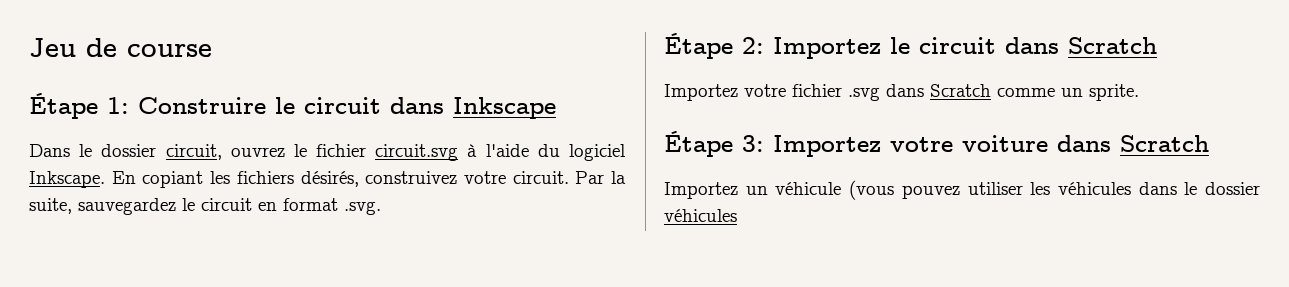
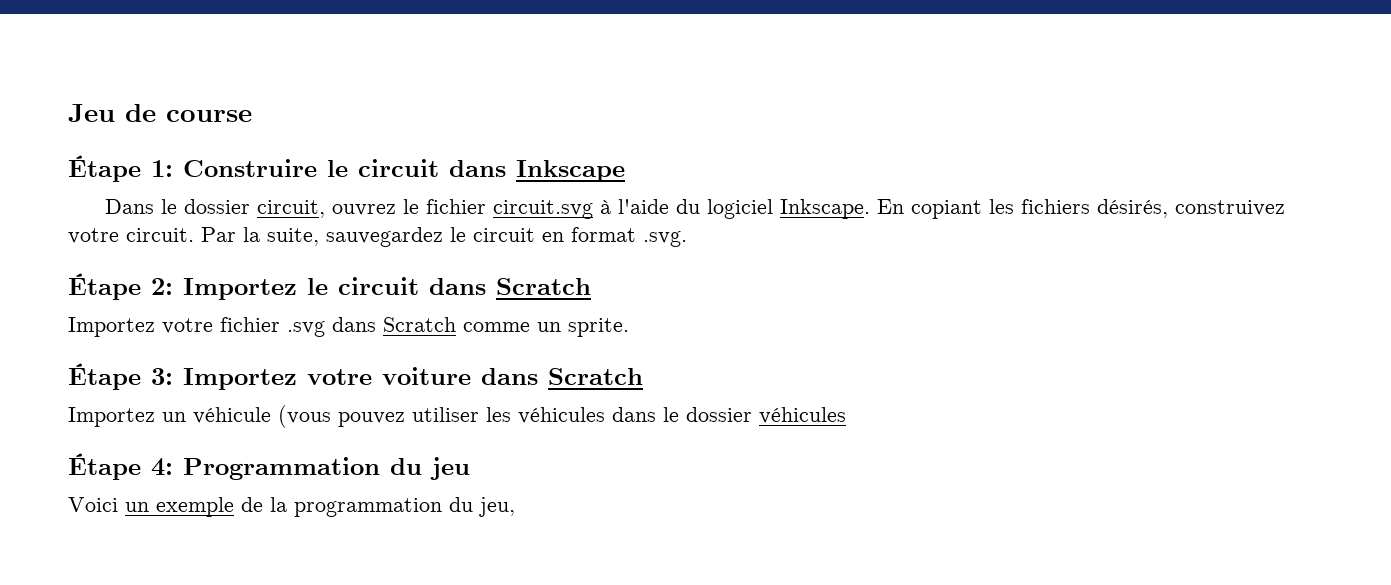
+ Étape 4: Programmation du jeu
+ Voici un exemple de la programmation du jeu,

